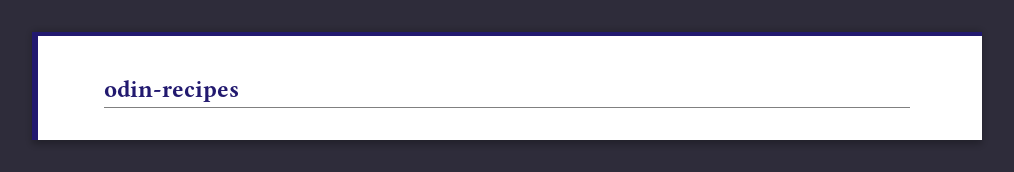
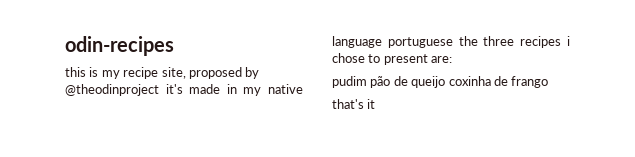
+ this is my recipe site, proposed by @theodinproject it's made in my native language portuguese the three recipes i chose to present are:
+ pudim pão de queijo coxinha de frango
+ that's it

